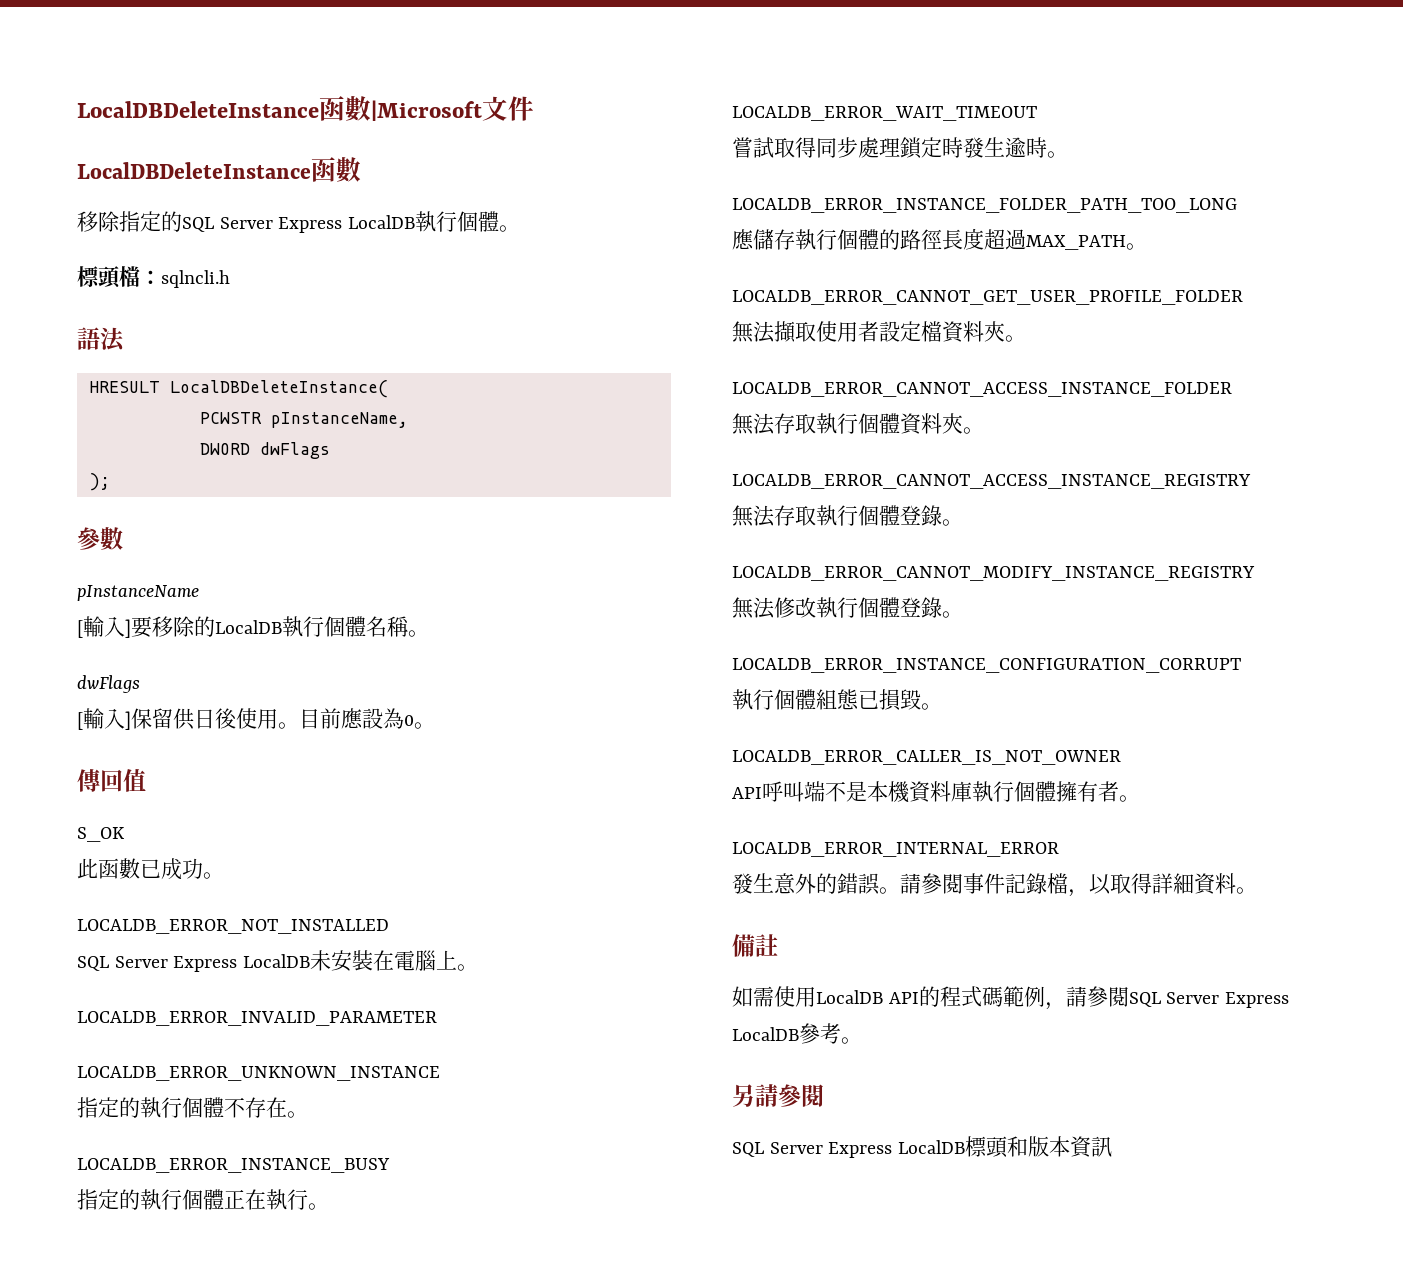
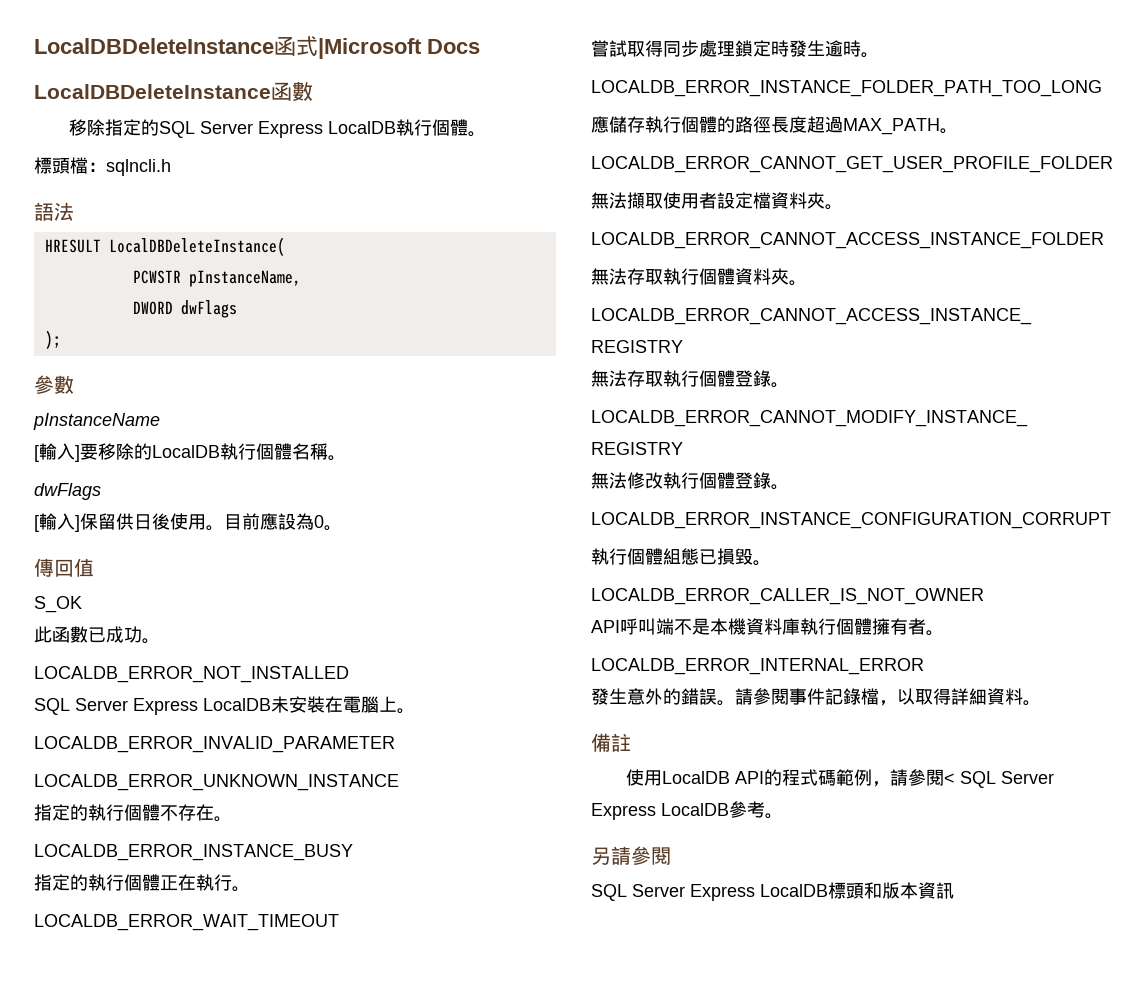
- LocalDBDeleteInstance函數|Microsoft文件
+ LocalDBDeleteInstance函式|Microsoft Docs
- 如需使用LocalDB API的程式碼範例，請參閱SQL Server Express LocalDB參考。
+ 使用LocalDB API的程式碼範例，請參閱< SQL Server Express LocalDB參考。

